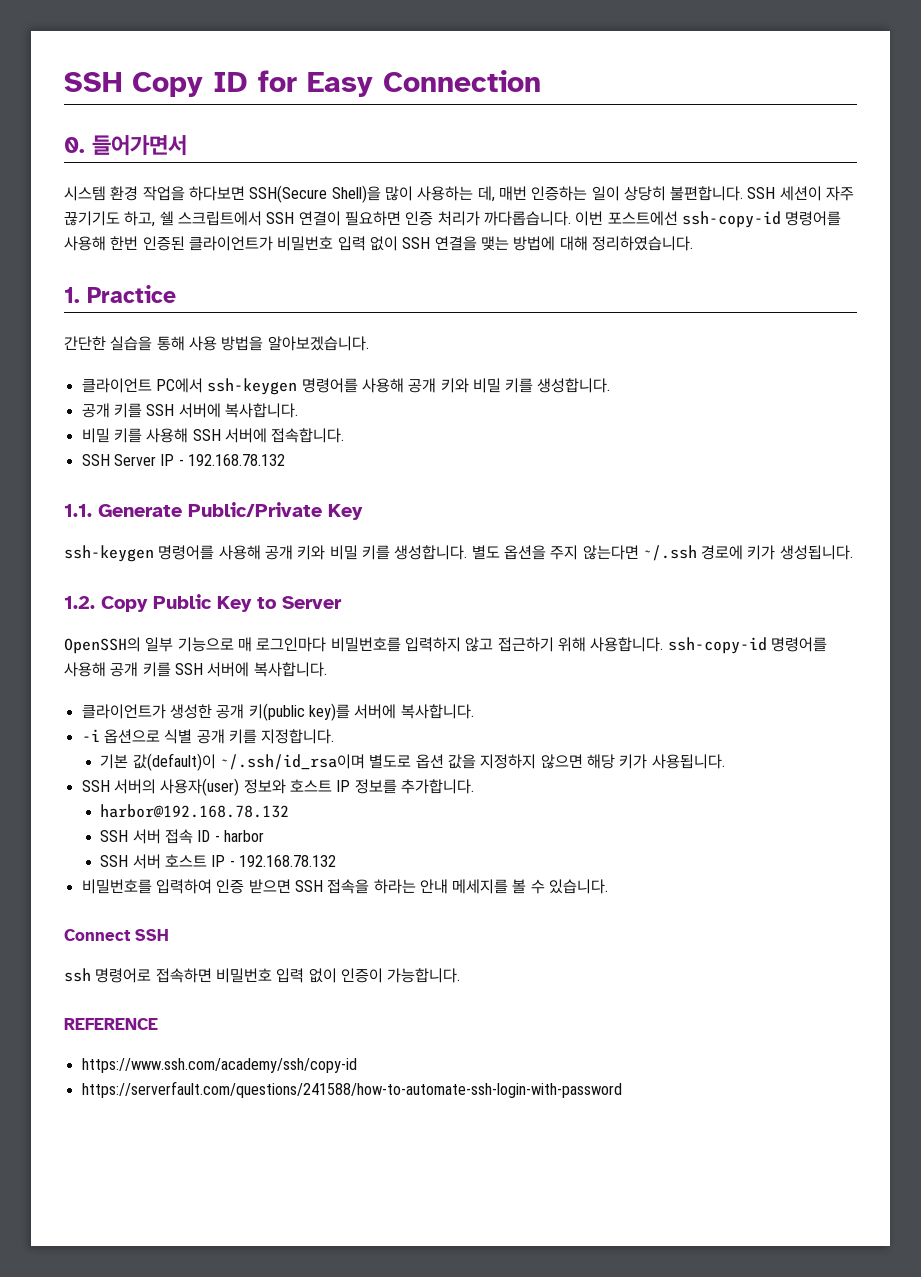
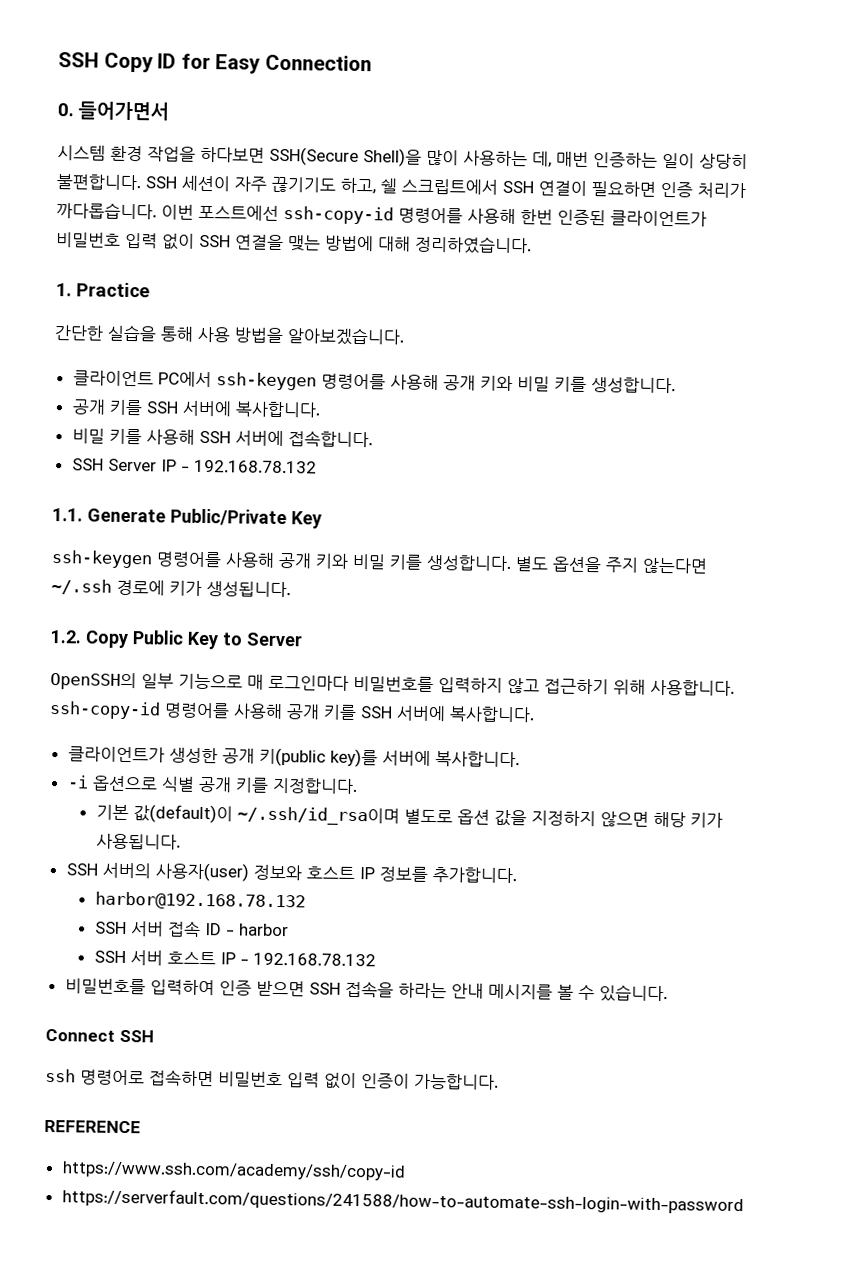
- 비밀번호를 입력하여 인증 받으면 SSH 접속을 하라는 안내 메세지를 볼 수 있습니다.
+ 비밀번호를 입력하여 인증 받으면 SSH 접속을 하라는 안내 메시지를 볼 수 있습니다.

